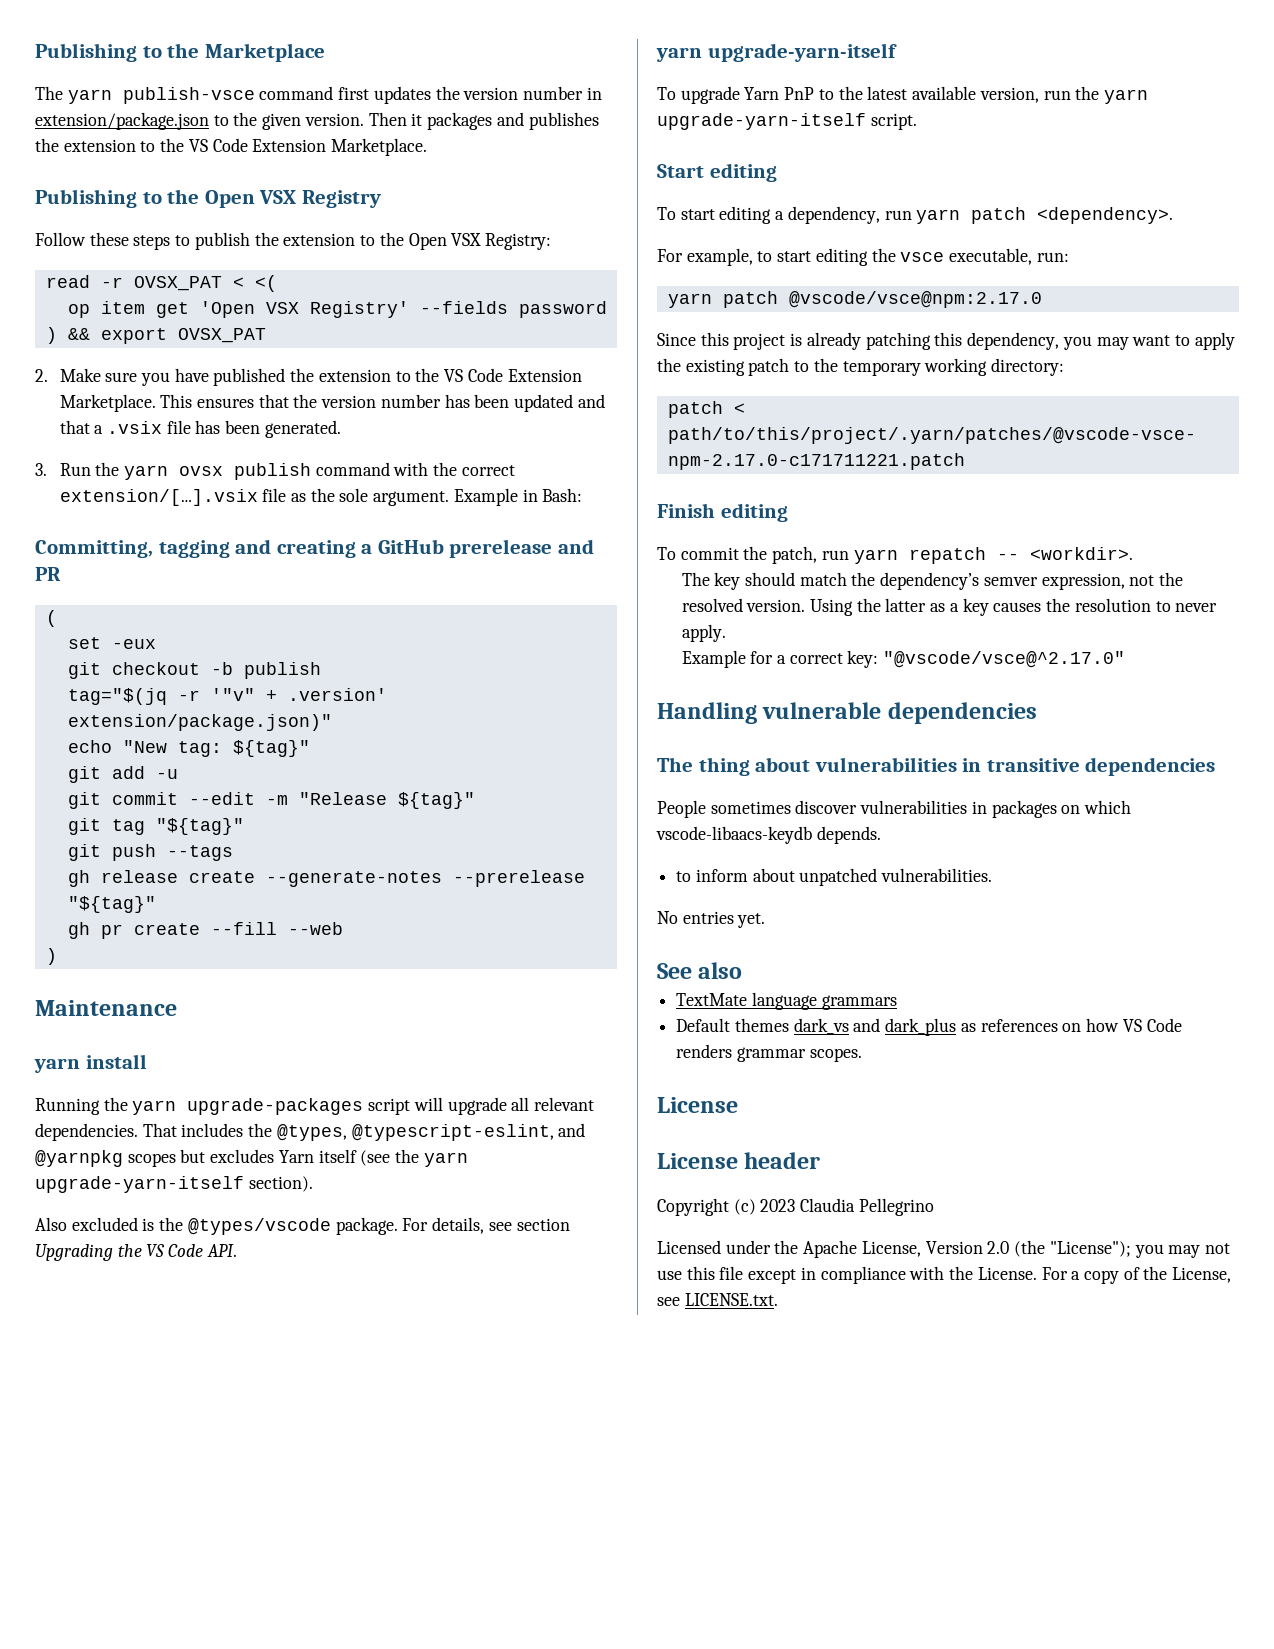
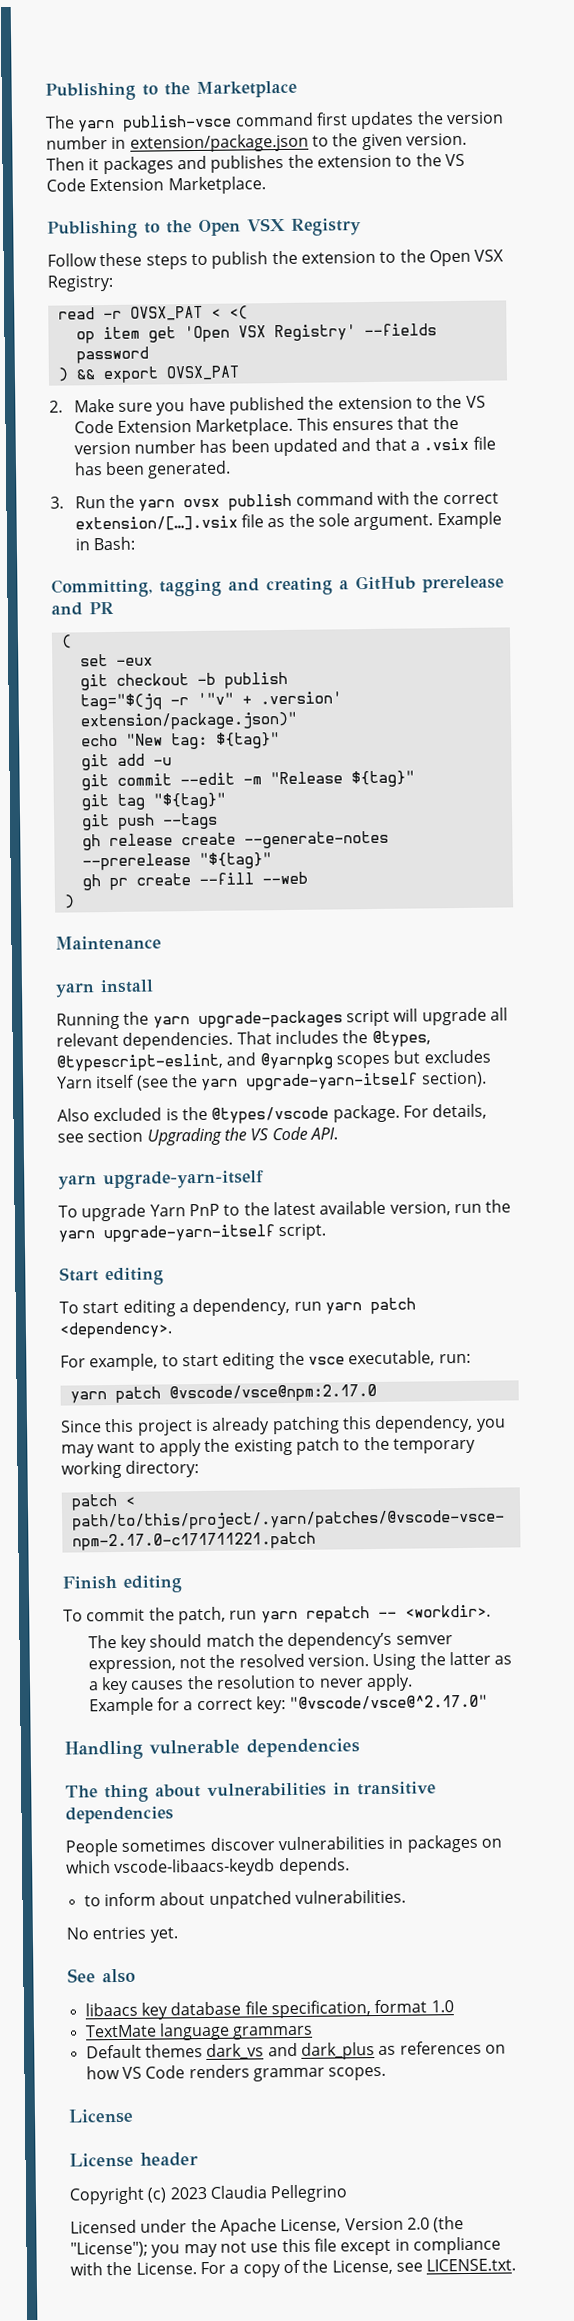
+ libaacs key database file specification, format 1.0

